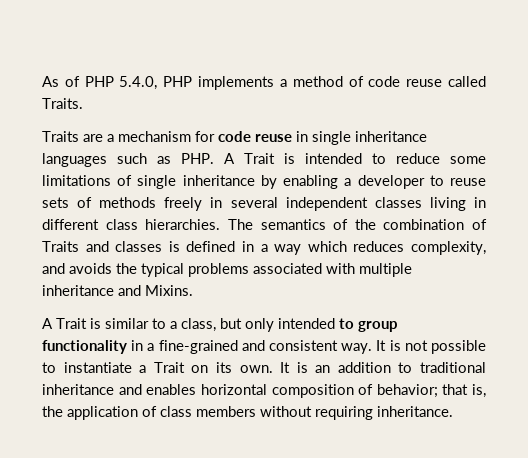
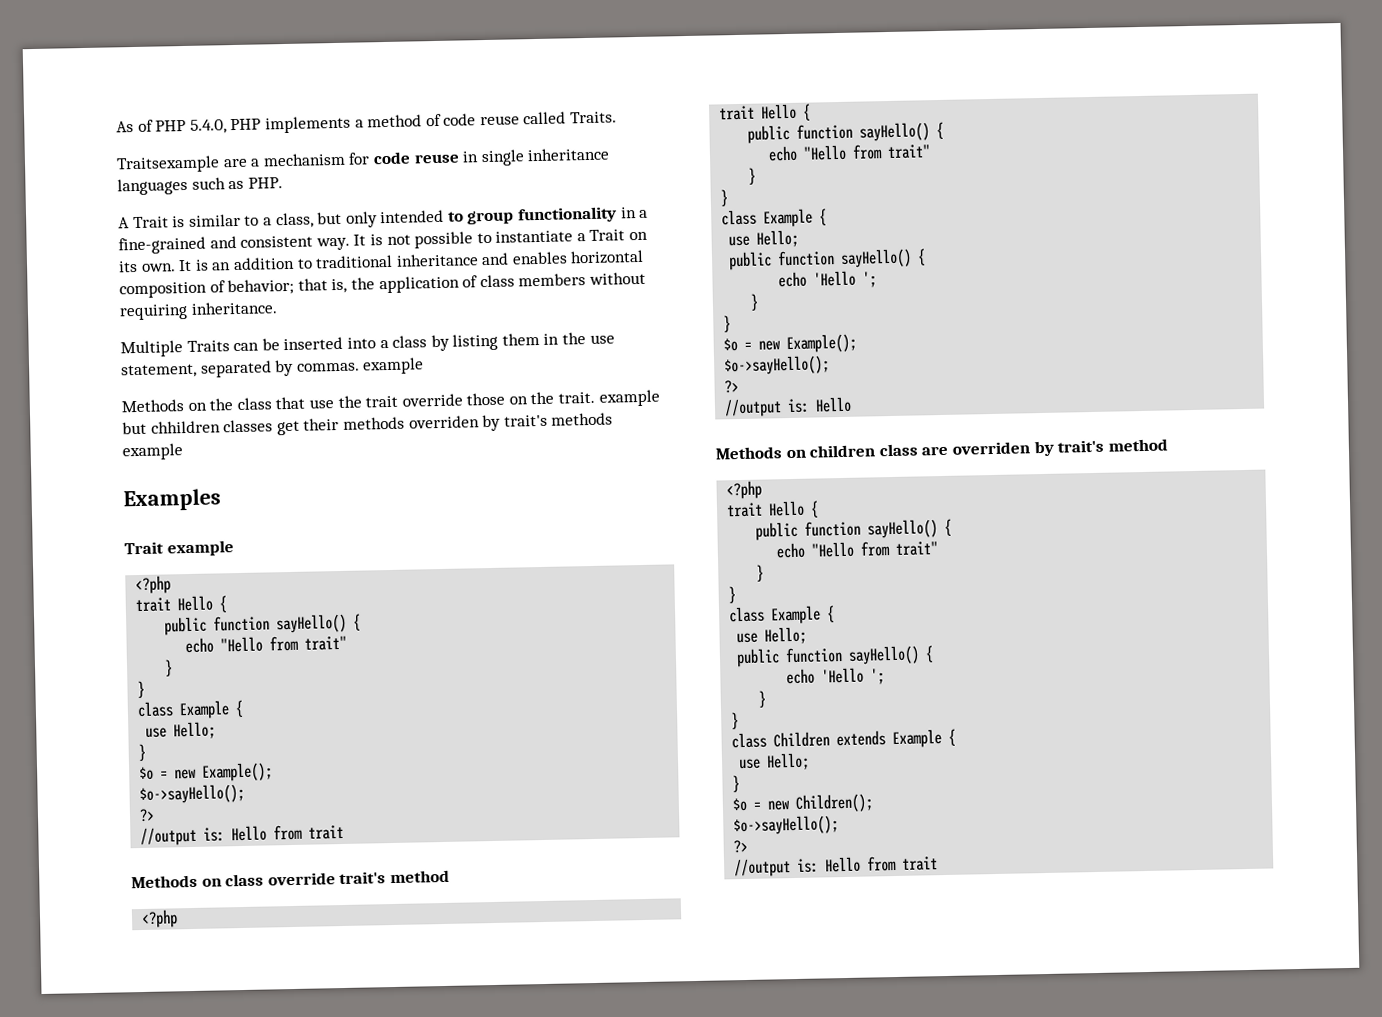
- Traits are a mechanism for code reuse in single inheritance languages such as PHP. A Trait is intended to reduce some limitations of single inheritance by enabling a developer to reuse sets of methods freely in several independent classes living in different class hierarchies. The semantics of the combination of Traits and classes is defined in a way which reduces complexity, and avoids the typical problems associated with multiple inheritance and Mixins.
+ Traitsexample are a mechanism for code reuse in single inheritance languages such as PHP.
+ Multiple Traits can be inserted into a class by listing them in the use statement, separated by commas. example
+ Methods on the class that use the trait override those on the trait. example but chhildren classes get their methods overriden by trait's methods example
+ Examples
+ Trait example
+ <?php
+ trait Hello {
+ public function sayHello() {
+ echo "Hello from trait"
+ }
+ }
+ class Example {
+ use Hello;
+ }
+ $o = new Example();
+ $o->sayHello();
+ ?>
+ //output is: Hello from trait
+ Methods on class override trait's method
+ <?php
+ trait Hello {
+ public function sayHello() {
+ echo "Hello from trait"
+ }
+ }
+ class Example {
+ use Hello;
+ public function sayHello() {
+ echo 'Hello ';
+ }
+ }
+ $o = new Example();
+ $o->sayHello();
+ ?>
+ //output is: Hello
+ Methods on children class are overriden by trait's method
+ <?php
+ trait Hello {
+ public function sayHello() {
+ echo "Hello from trait"
+ }
+ }
+ class Example {
+ use Hello;
+ public function sayHello() {
+ echo 'Hello ';
+ }
+ }
+ class Children extends Example {
+ use Hello;
+ }
+ $o = new Children();
+ $o->sayHello();
+ ?>
+ //output is: Hello from trait

